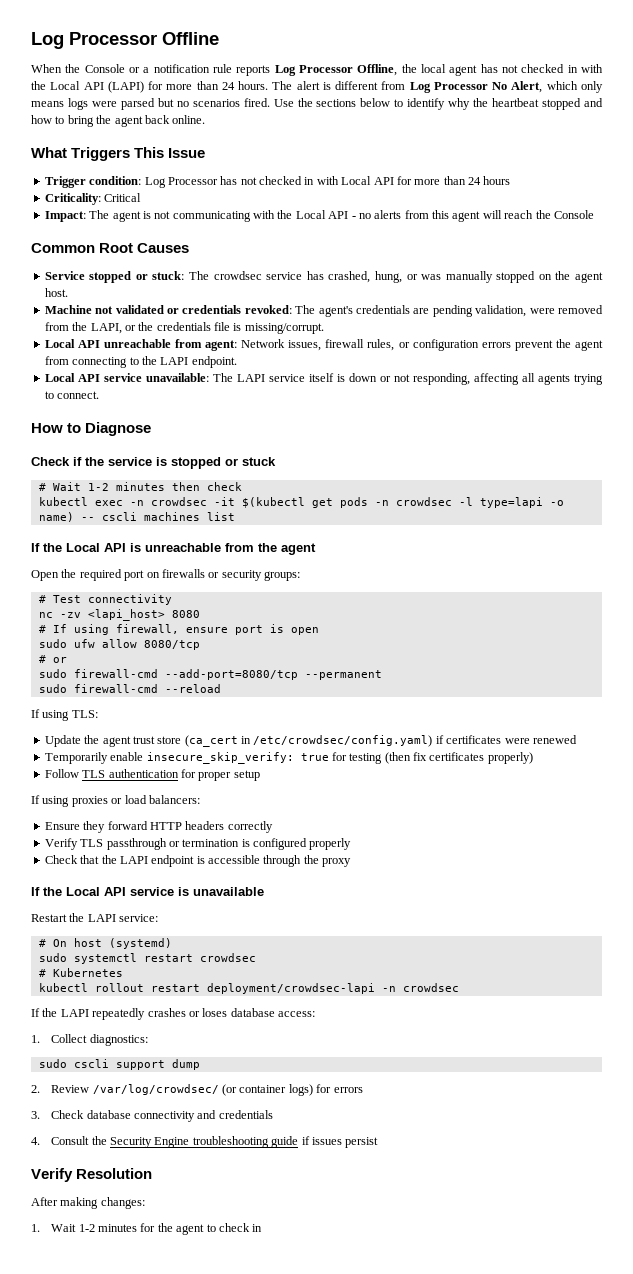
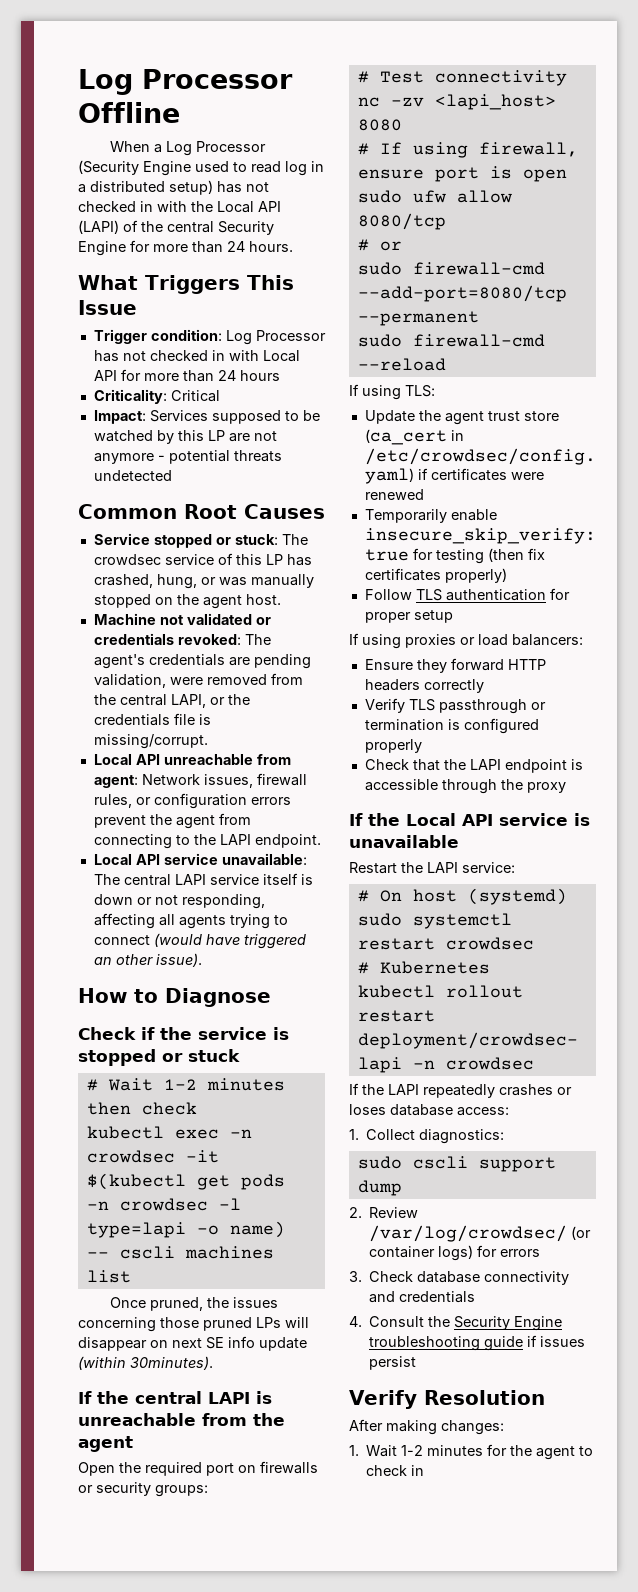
- When the Console or a notification rule reports Log Processor Offline, the local agent has not checked in with the Local API (LAPI) for more than 24 hours. The alert is different from Log Processor No Alert, which only means logs were parsed but no scenarios fired. Use the sections below to identify why the heartbeat stopped and how to bring the agent back online.
+ When a Log Processor (Security Engine used to read log in a distributed setup) has not checked in with the Local API (LAPI) of the central Security Engine for more than 24 hours.
- Impact: The agent is not communicating with the Local API - no alerts from this agent will reach the Console
+ Impact: Services supposed to be watched by this LP are not anymore - potential threats undetected
- Service stopped or stuck: The crowdsec service has crashed, hung, or was manually stopped on the agent host.
+ Service stopped or stuck: The crowdsec service of this LP has crashed, hung, or was manually stopped on the agent host.
- Machine not validated or credentials revoked: The agent's credentials are pending validation, were removed from the LAPI, or the credentials file is missing/corrupt.
+ Machine not validated or credentials revoked: The agent's credentials are pending validation, were removed from the central LAPI, or the credentials file is missing/corrupt.
- Local API service unavailable: The LAPI service itself is down or not responding, affecting all agents trying to connect.
+ Local API service unavailable: The central LAPI service itself is down or not responding, affecting all agents trying to connect (would have triggered an other issue).
- If the Local API is unreachable from the agent
+ Once pruned, the issues concerning those pruned LPs will disappear on next SE info update (within 30minutes).
+ If the central LAPI is unreachable from the agent

